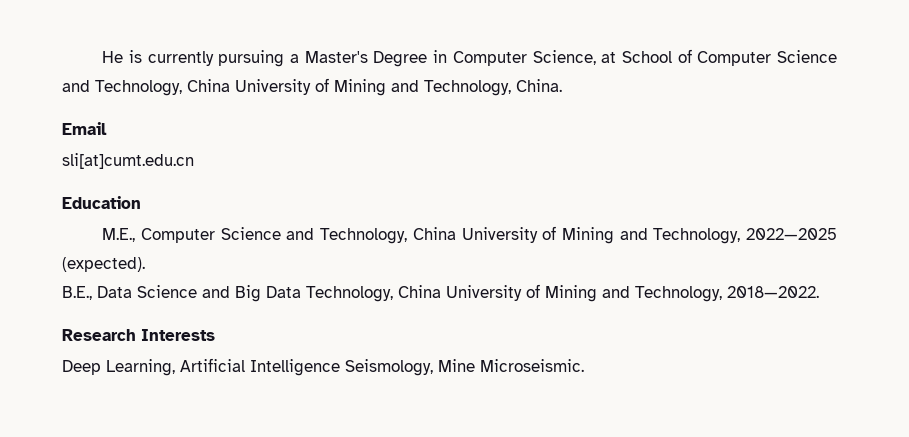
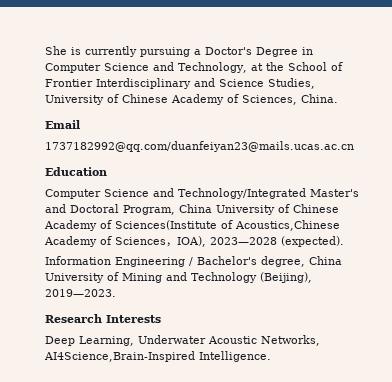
- He is currently pursuing a Master's Degree in Computer Science, at School of Computer Science and Technology, China University of Mining and Technology, China.
+ She is currently pursuing a Doctor's Degree in Computer Science and Technology, at the School of Frontier Interdisciplinary and Science Studies, University of Chinese Academy of Sciences, China.
  Email
- sli[at]cumt.edu.cn
+ 1737182992@qq.com/duanfeiyan23@mails.ucas.ac.cn
  Education
- M.E., Computer Science and Technology, China University of Mining and Technology, 2022—2025 (expected).
- B.E., Data Science and Big Data Technology, China University of Mining and Technology, 2018—2022.
+ Computer Science and Technology/Integrated Master's and Doctoral Program, China University of Chinese Academy of Sciences(Institute of Acoustics,Chinese Academy of Sciences，IOA), 2023—2028 (expected).
+ Information Engineering / Bachelor's degree, China University of Mining and Technology (Beijing), 2019—2023.
- Deep Learning, Artificial Intelligence Seismology, Mine Microseismic.
+ Deep Learning, Underwater Acoustic Networks, AI4Science,Brain-Inspired Intelligence.

